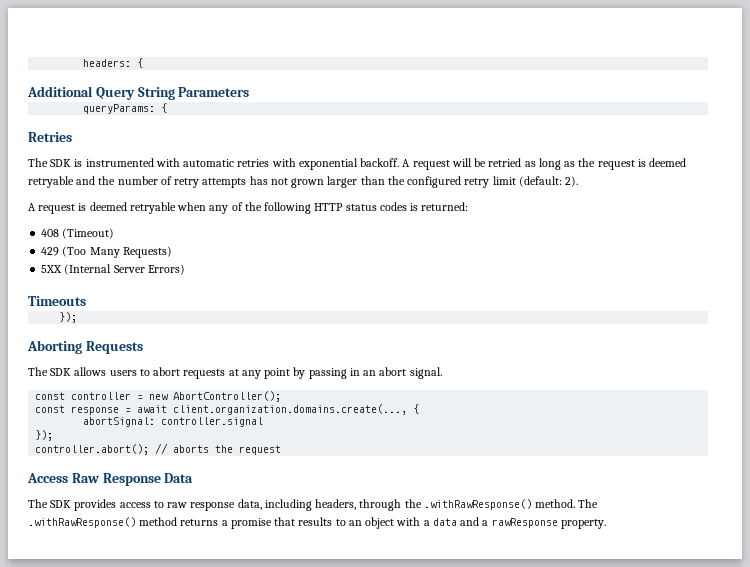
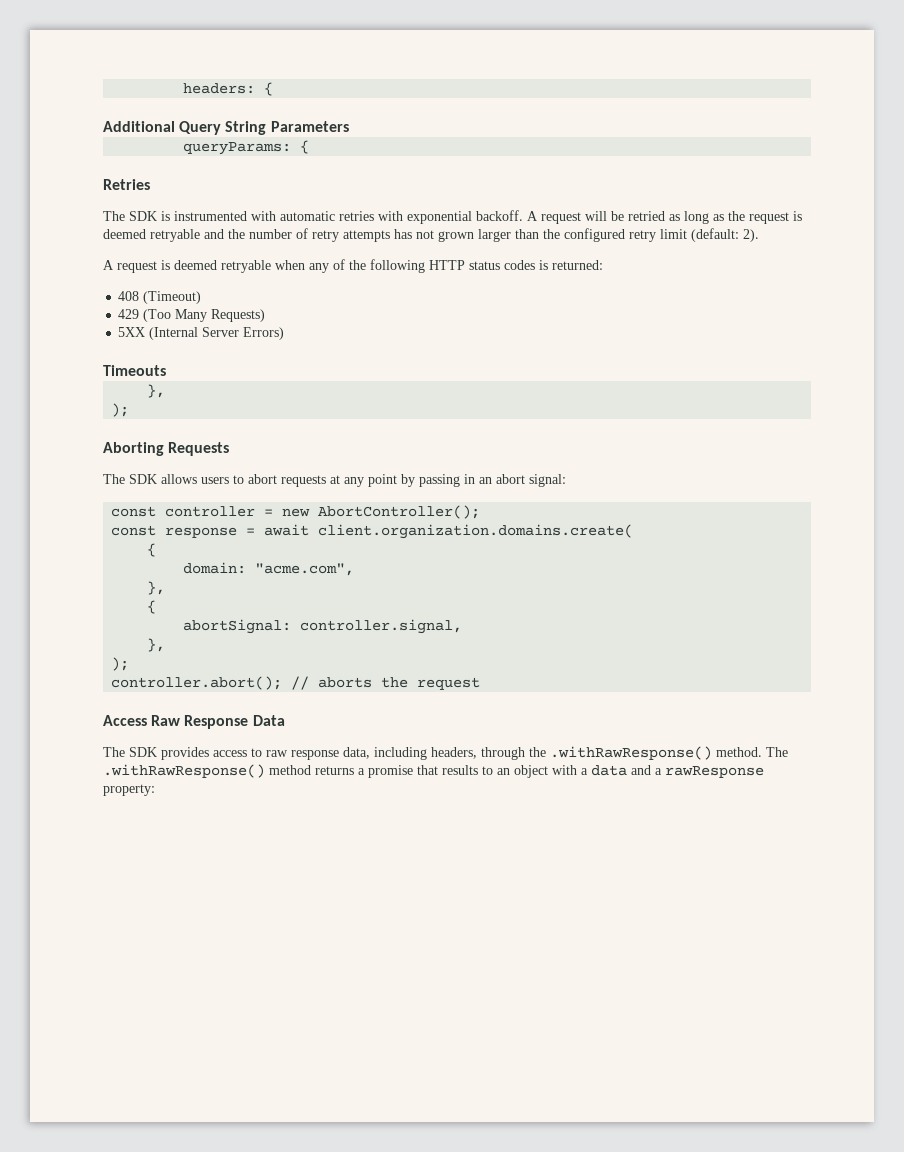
  Timeouts
- });
+ },
+ );
- The SDK allows users to abort requests at any point by passing in an abort signal.
+ The SDK allows users to abort requests at any point by passing in an abort signal:
- const response = await client.organization.domains.create(..., {
+ const response = await client.organization.domains.create(
+ {
+ domain: "acme.com",
+ },
+ {
- abortSignal: controller.signal
- });
+ abortSignal: controller.signal,
+ },
+ );
- The .withRawResponse() method returns a promise that results to an object with a data and a rawResponse property.
+ The .withRawResponse() method returns a promise that results to an object with a data and a rawResponse property:

